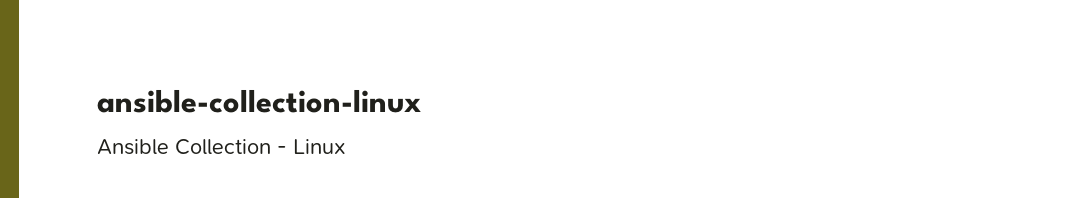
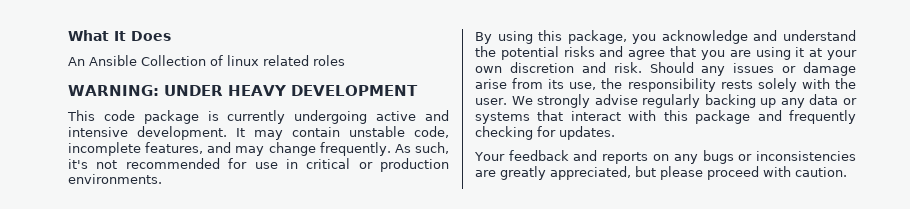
- ansible-collection-linux
- Ansible Collection - Linux
+ What It Does
+ An Ansible Collection of linux related roles
+ WARNING: UNDER HEAVY DEVELOPMENT
+ This code package is currently undergoing active and intensive development. It may contain unstable code, incomplete features, and may change frequently. As such, it's not recommended for use in critical or production environments.
+ By using this package, you acknowledge and understand the potential risks and agree that you are using it at your own discretion and risk. Should any issues or damage arise from its use, the responsibility rests solely with the user. We strongly advise regularly backing up any data or systems that interact with this package and frequently checking for updates.
+ Your feedback and reports on any bugs or inconsistencies are greatly appreciated, but please proceed with caution.

